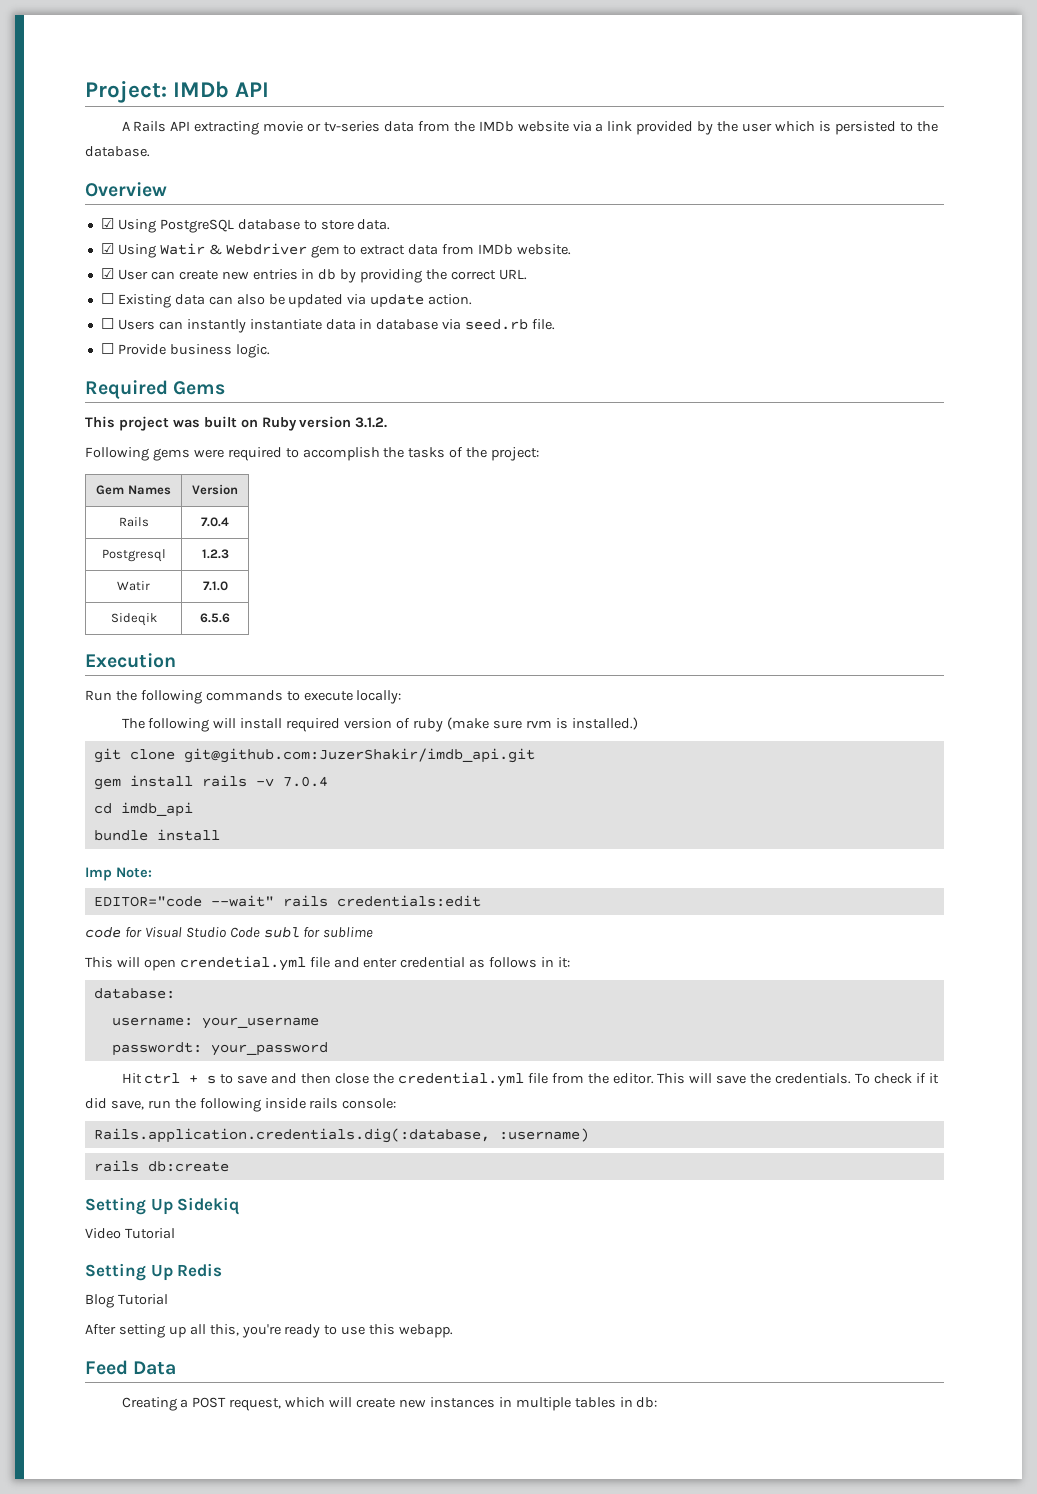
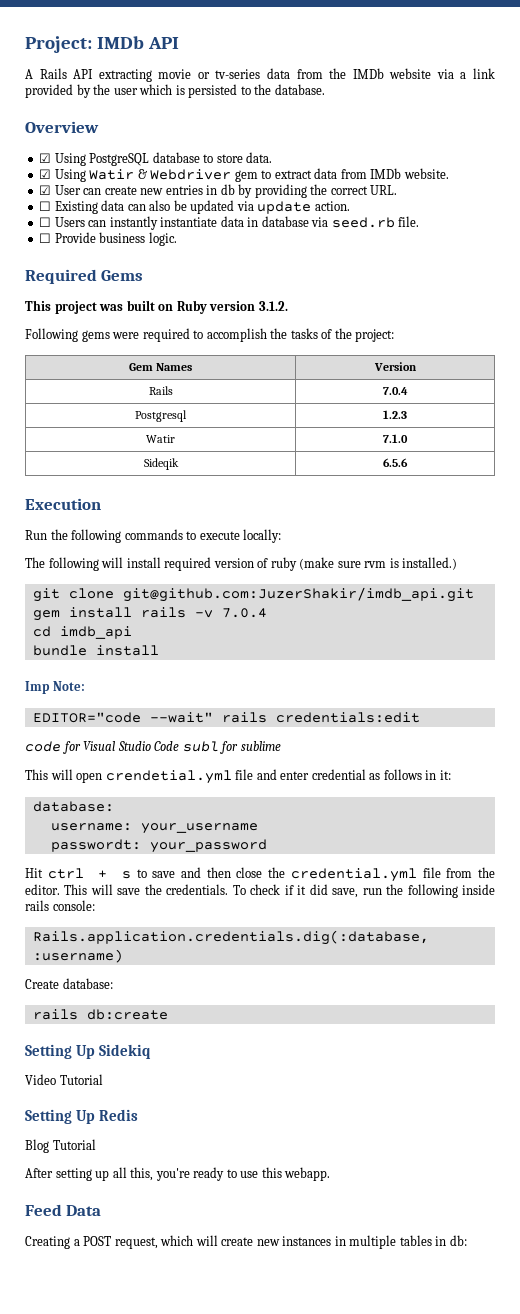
+ Create database:

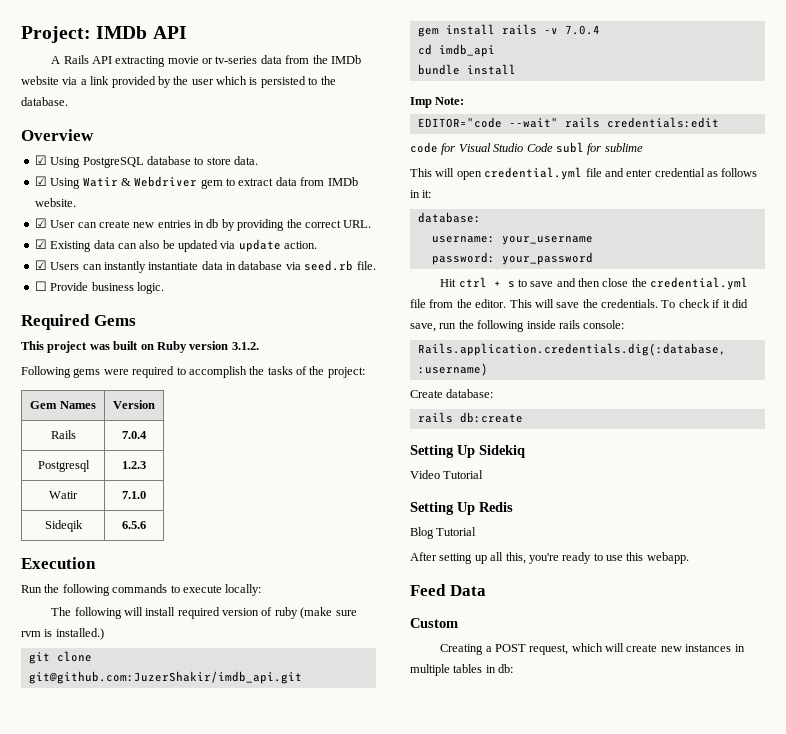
- ☐ Existing data can also be updated via update action.
+ ☑ Existing data can also be updated via update action.
- ☐ Users can instantly instantiate data in database via seed.rb file.
+ ☑ Users can instantly instantiate data in database via seed.rb file.
- This will open crendetial.yml file and enter credential as follows in it:
+ This will open credential.yml file and enter credential as follows in it:
- passwordt: your_password
+ password: your_password
+ Custom

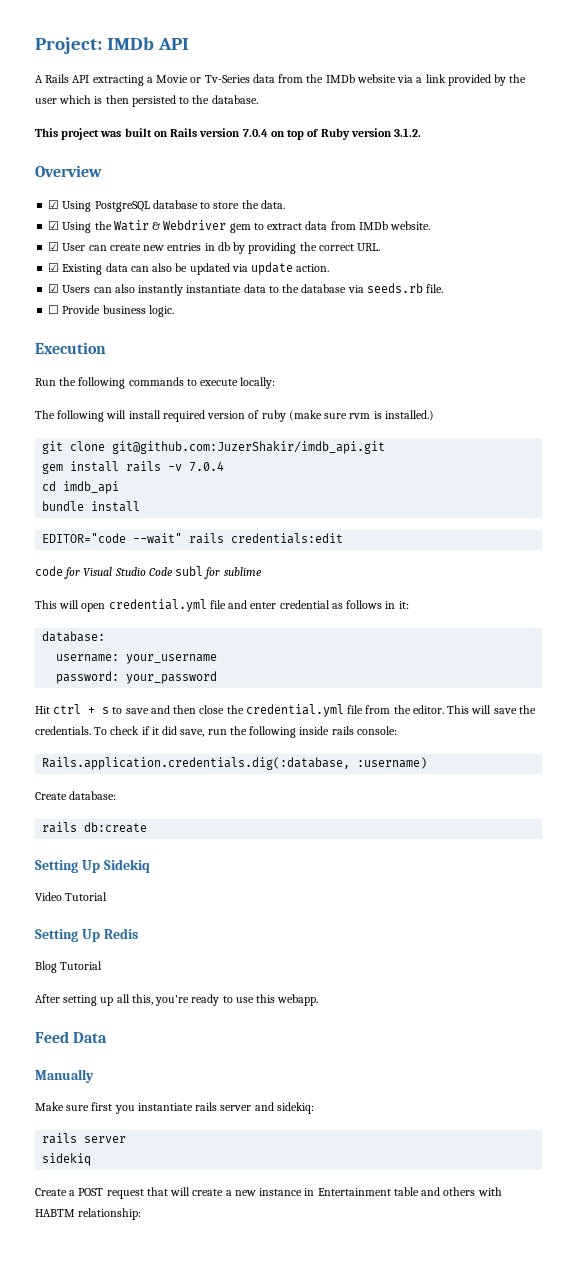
- A Rails API extracting movie or tv-series data from the IMDb website via a link provided by the user which is persisted to the database.
+ A Rails API extracting a Movie or Tv-Series data from the IMDb website via a link provided by the user which is then persisted to the database.
+ This project was built on Rails version 7.0.4 on top of Ruby version 3.1.2.
- ☑ Using PostgreSQL database to store data.
+ ☑ Using PostgreSQL database to store the data.
- ☑ Using Watir & Webdriver gem to extract data from IMDb website.
+ ☑ Using the Watir & Webdriver gem to extract data from IMDb website.
- ☑ Users can instantly instantiate data in database via seed.rb file.
+ ☑ Users can also instantly instantiate data to the database via seeds.rb file.
- Required Gems
- This project was built on Ruby version 3.1.2.
- Following gems were required to accomplish the tasks of the project:
- Gem Names | Version
- Rails | 7.0.4
- Postgresql | 1.2.3
- Watir | 7.1.0
- Sideqik | 6.5.6
- Imp Note:
- Custom
- Creating a POST request, which will create new instances in multiple tables in db:
+ Manually
+ Make sure first you instantiate rails server and sidekiq:
+ rails server
+ sidekiq
+ Create a POST request that will create a new instance in Entertainment table and others with HABTM relationship:

